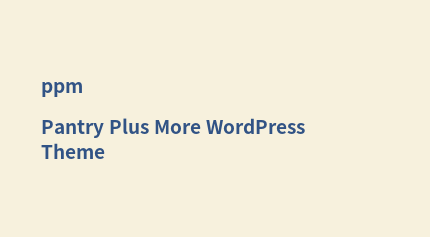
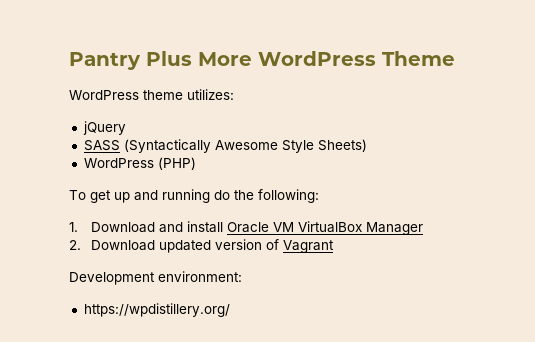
- ppm
+ WordPress theme utilizes:
+ jQuery
+ SASS (Syntactically Awesome Style Sheets)
+ WordPress (PHP)
+ To get up and running do the following:
+ 1. Download and install Oracle VM VirtualBox Manager
+ 2. Download updated version of Vagrant
+ Development environment:
+ https://wpdistillery.org/

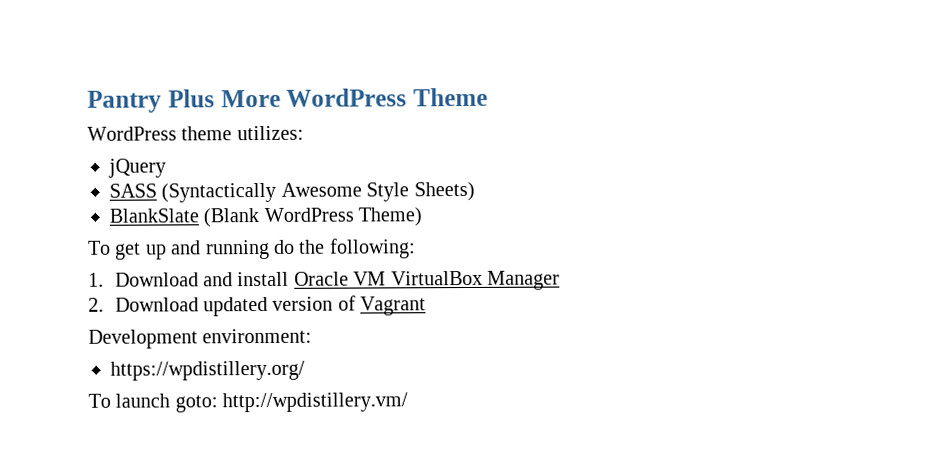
- WordPress (PHP)
+ BlankSlate (Blank WordPress Theme)
+ To launch goto: http://wpdistillery.vm/

